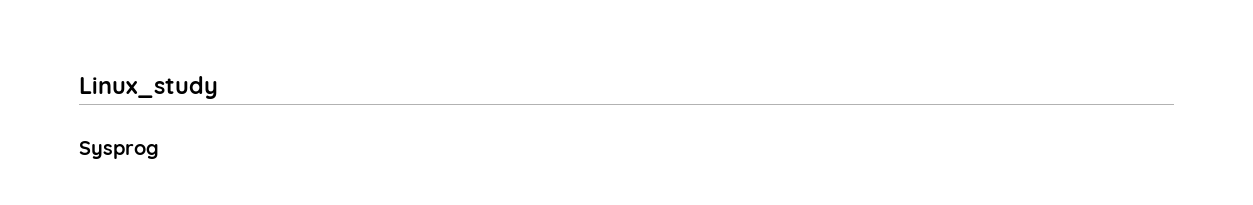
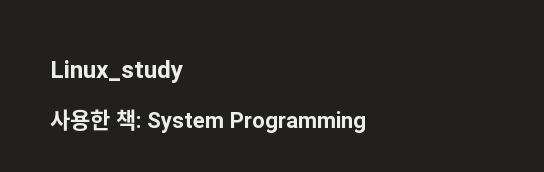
- Sysprog
+ 사용한 책: System Programming

